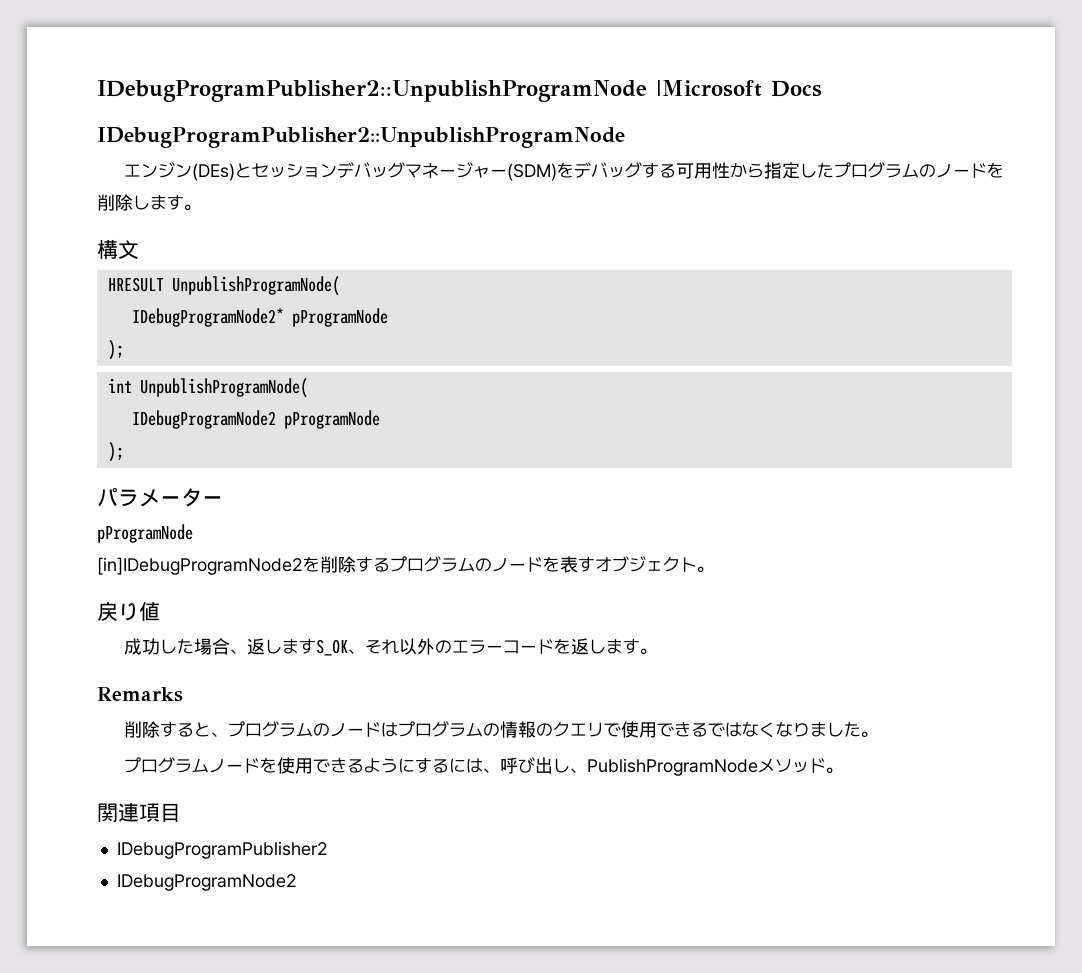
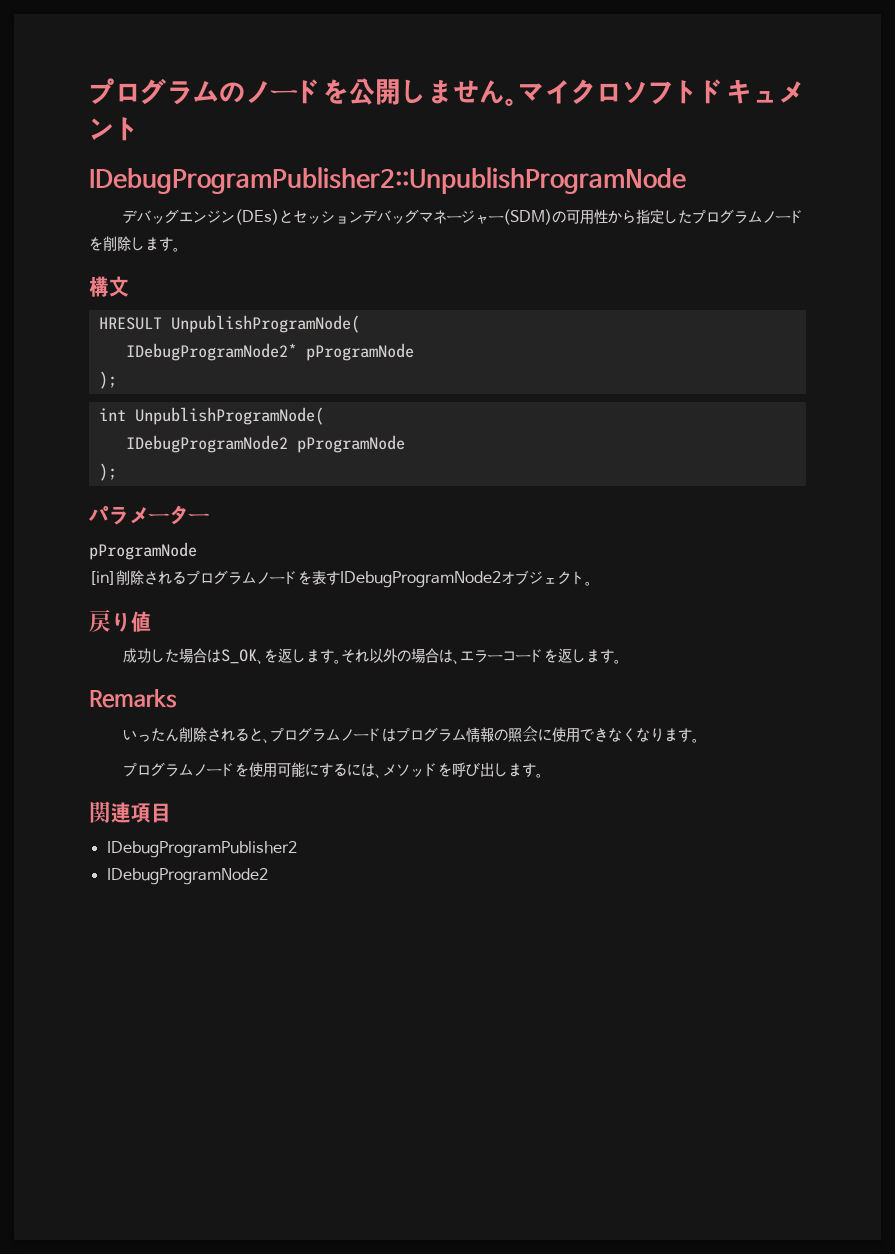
- IDebugProgramPublisher2::UnpublishProgramNode |Microsoft Docs
+ プログラムのノードを公開しません。マイクロソフトドキュメント
- エンジン(DEs)とセッションデバッグマネージャー(SDM)をデバッグする可用性から指定したプログラムのノードを削除します。
+ デバッグエンジン(DEs)とセッションデバッグマネージャー(SDM)の可用性から指定したプログラムノードを削除します。
- [in]IDebugProgramNode2を削除するプログラムのノードを表すオブジェクト。
+ [in]削除されるプログラムノードを表すIDebugProgramNode2オブジェクト。
- 成功した場合、返しますS_OK、それ以外のエラーコードを返します。
+ 成功した場合はS_OK、を返します。それ以外の場合は、エラーコードを返します。
- 削除すると、プログラムのノードはプログラムの情報のクエリで使用できるではなくなりました。
+ いったん削除されると、プログラムノードはプログラム情報の照会に使用できなくなります。
- プログラムノードを使用できるようにするには、呼び出し、PublishProgramNodeメソッド。
+ プログラムノードを使用可能にするには、メソッドを呼び出します。

